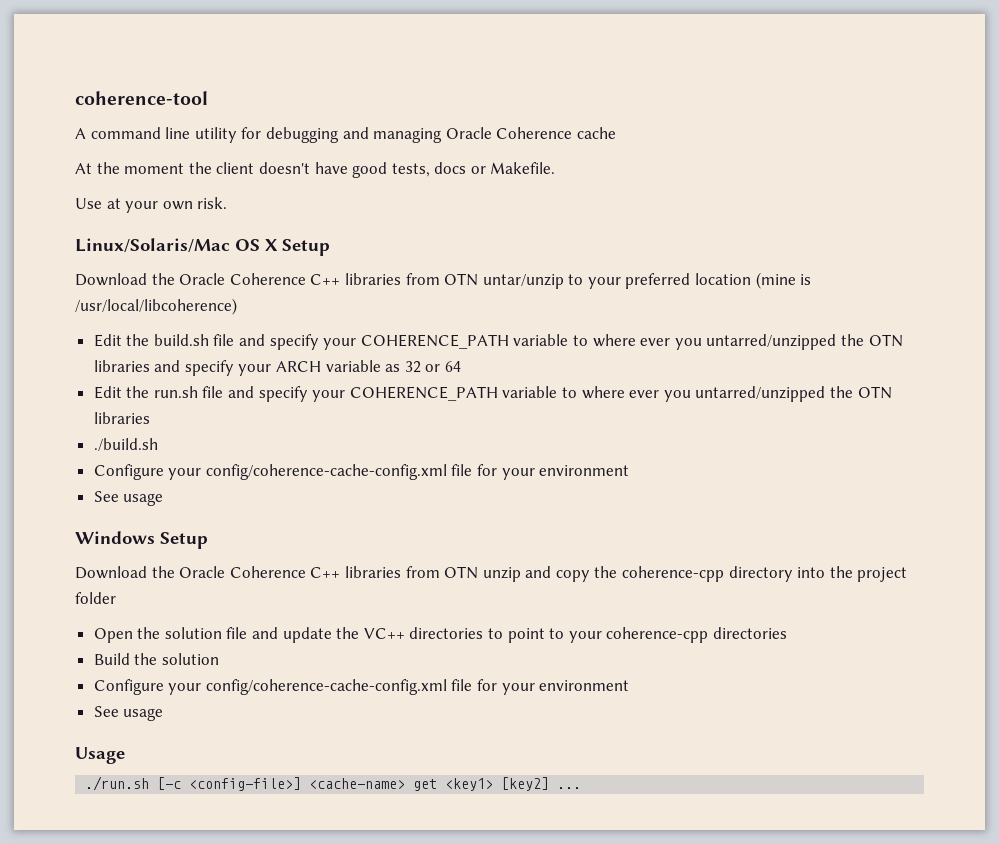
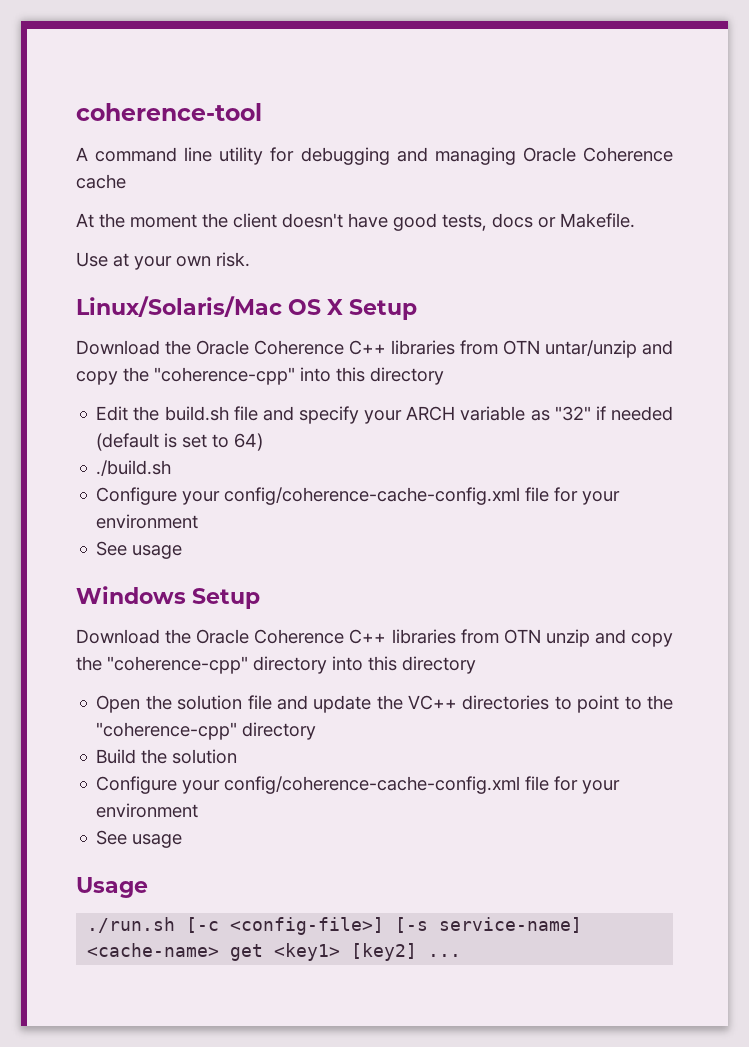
- Download the Oracle Coherence C++ libraries from OTN untar/unzip to your preferred location (mine is /usr/local/libcoherence)
+ Download the Oracle Coherence C++ libraries from OTN untar/unzip and copy the "coherence-cpp" into this directory
- Edit the build.sh file and specify your COHERENCE_PATH variable to where ever you untarred/unzipped the OTN libraries and specify your ARCH variable as 32 or 64
- Edit the run.sh file and specify your COHERENCE_PATH variable to where ever you untarred/unzipped the OTN libraries
+ Edit the build.sh file and specify your ARCH variable as "32" if needed (default is set to 64)
- Download the Oracle Coherence C++ libraries from OTN unzip and copy the coherence-cpp directory into the project folder
+ Download the Oracle Coherence C++ libraries from OTN unzip and copy the "coherence-cpp" directory into this directory
- Open the solution file and update the VC++ directories to point to your coherence-cpp directories
+ Open the solution file and update the VC++ directories to point to the "coherence-cpp" directory
- ./run.sh [-c <config-file>] <cache-name> get <key1> [key2] ...
+ ./run.sh [-c <config-file>] [-s service-name] <cache-name> get <key1> [key2] ...

